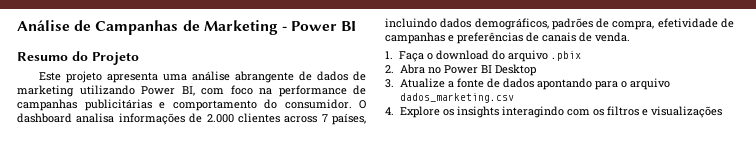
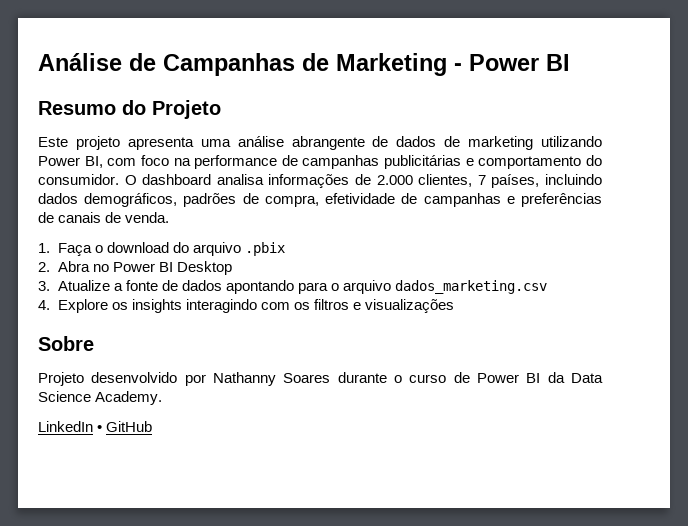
- O dashboard analisa informações de 2.000 clientes across 7 países, incluindo dados demográficos, padrões de compra, efetividade de campanhas e preferências de canais de venda.
+ O dashboard analisa informações de 2.000 clientes, 7 países, incluindo dados demográficos, padrões de compra, efetividade de campanhas e preferências de canais de venda.
+ Sobre
+ Projeto desenvolvido por Nathanny Soares durante o curso de Power BI da Data Science Academy.
+ LinkedIn • GitHub

